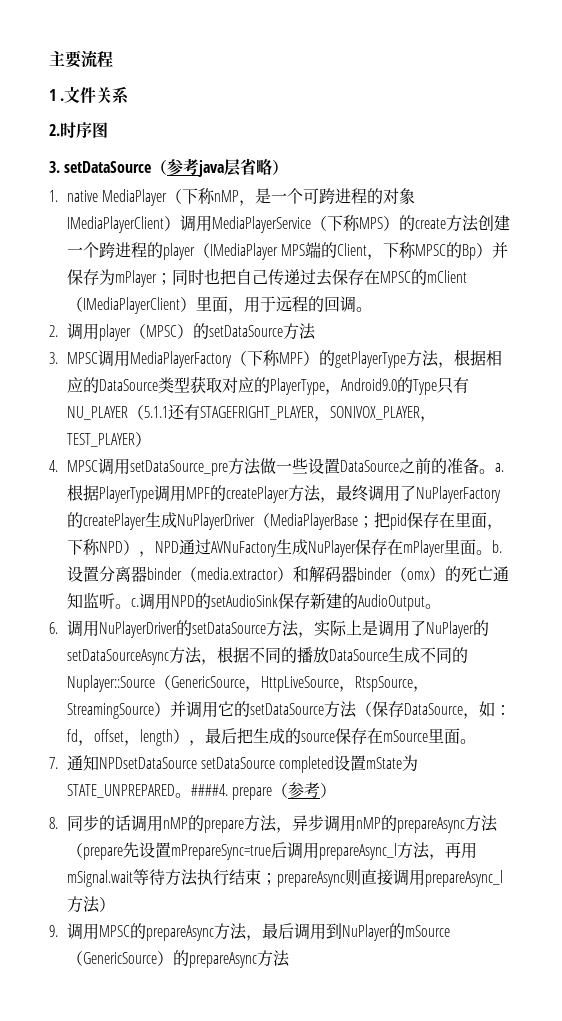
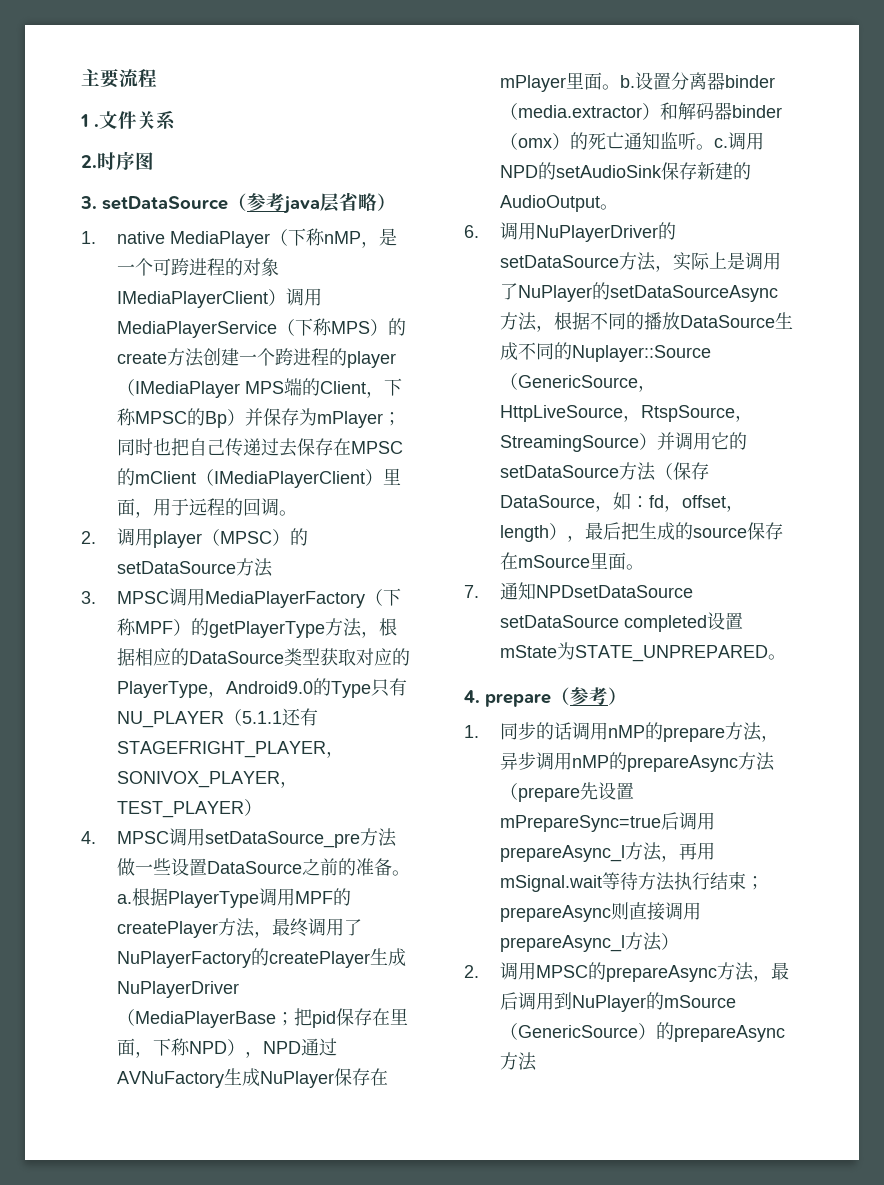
- 7.通知NPDsetDataSource setDataSource completed设置mState为STATE_UNPREPARED。####4. prepare（参考）
+ 7.通知NPDsetDataSource setDataSource completed设置mState为STATE_UNPREPARED。
+ 4. prepare（参考）
- 8.同步的话调用nMP的prepare方法，异步调用nMP的prepareAsync方法（prepare先设置mPrepareSync=true后调用prepareAsync_l方法，再用mSignal.wait等待方法执行结束；prepareAsync则直接调用prepareAsync_l方法）
+ 1.同步的话调用nMP的prepare方法，异步调用nMP的prepareAsync方法（prepare先设置mPrepareSync=true后调用prepareAsync_l方法，再用mSignal.wait等待方法执行结束；prepareAsync则直接调用prepareAsync_l方法）
- 9.调用MPSC的prepareAsync方法，最后调用到NuPlayer的mSource（GenericSource）的prepareAsync方法
+ 2.调用MPSC的prepareAsync方法，最后调用到NuPlayer的mSource（GenericSource）的prepareAsync方法

